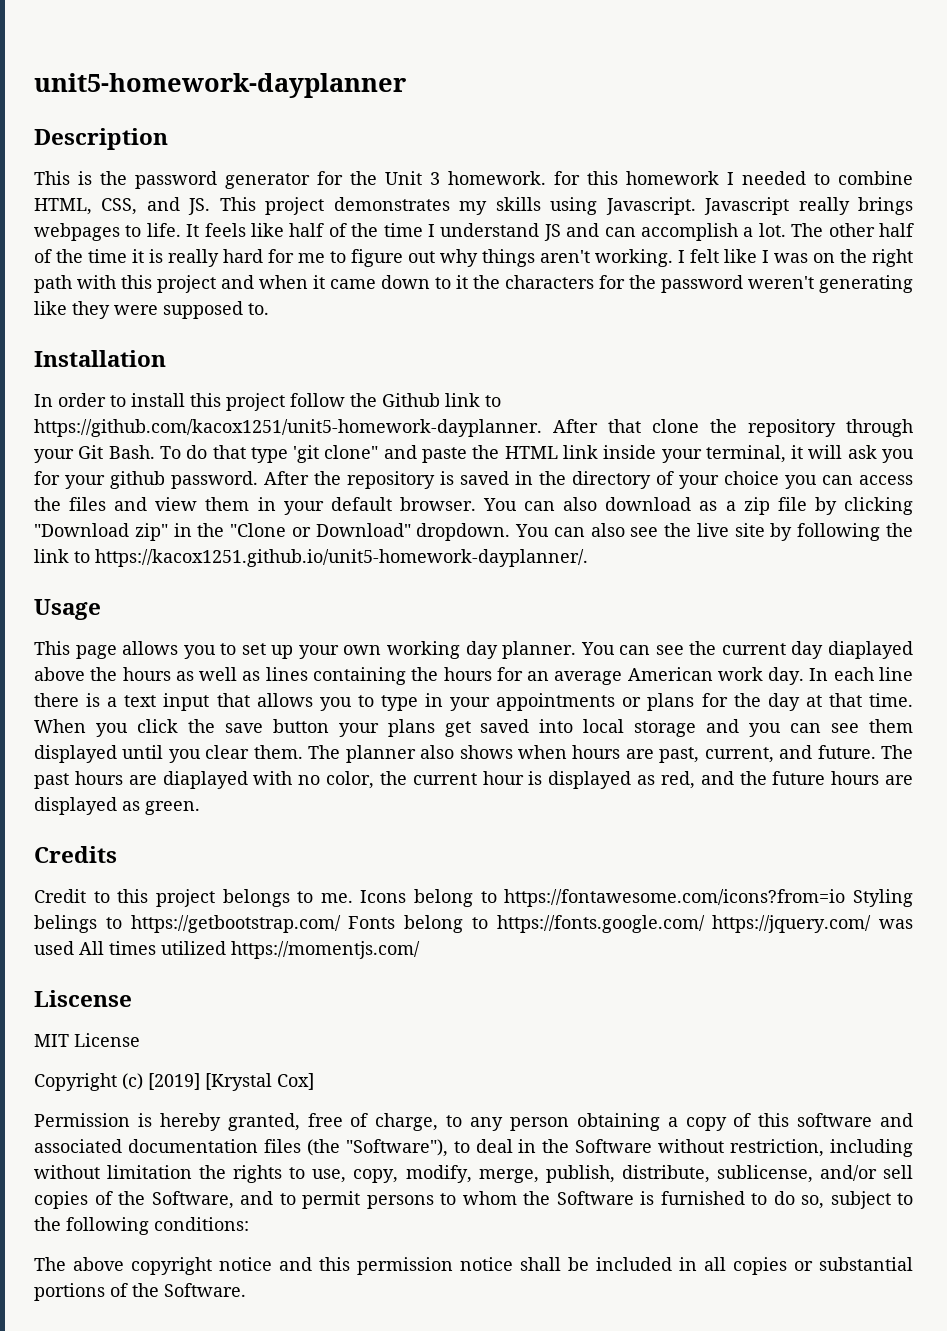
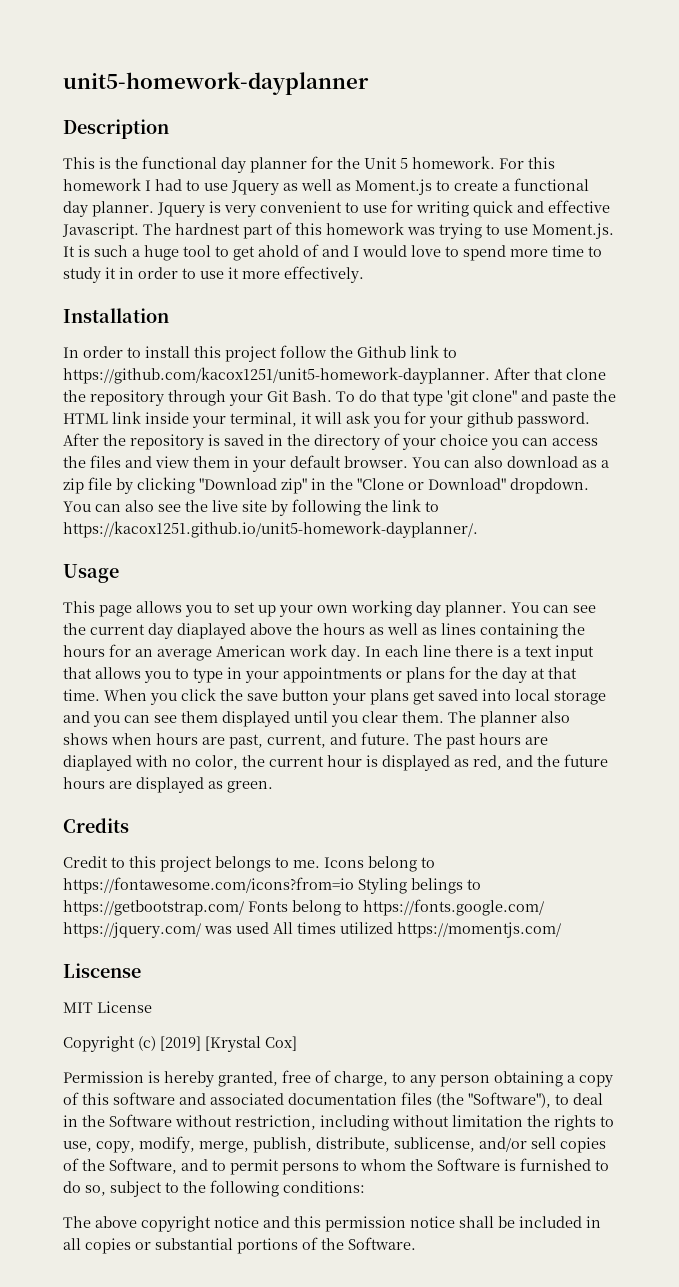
- This is the password generator for the Unit 3 homework. for this homework I needed to combine HTML, CSS, and JS. This project demonstrates my skills using Javascript. Javascript really brings webpages to life. It feels like half of the time I understand JS and can accomplish a lot. The other half of the time it is really hard for me to figure out why things aren't working. I felt like I was on the right path with this project and when it came down to it the characters for the password weren't generating like they were supposed to.
+ This is the functional day planner for the Unit 5 homework. For this homework I had to use Jquery as well as Moment.js to create a functional day planner. Jquery is very convenient to use for writing quick and effective Javascript. The hardnest part of this homework was trying to use Moment.js. It is such a huge tool to get ahold of and I would love to spend more time to study it in order to use it more effectively.

